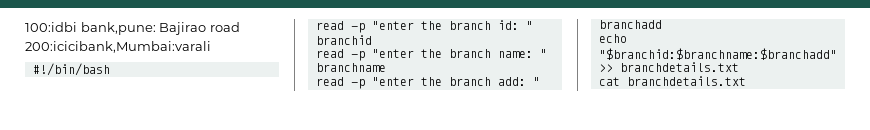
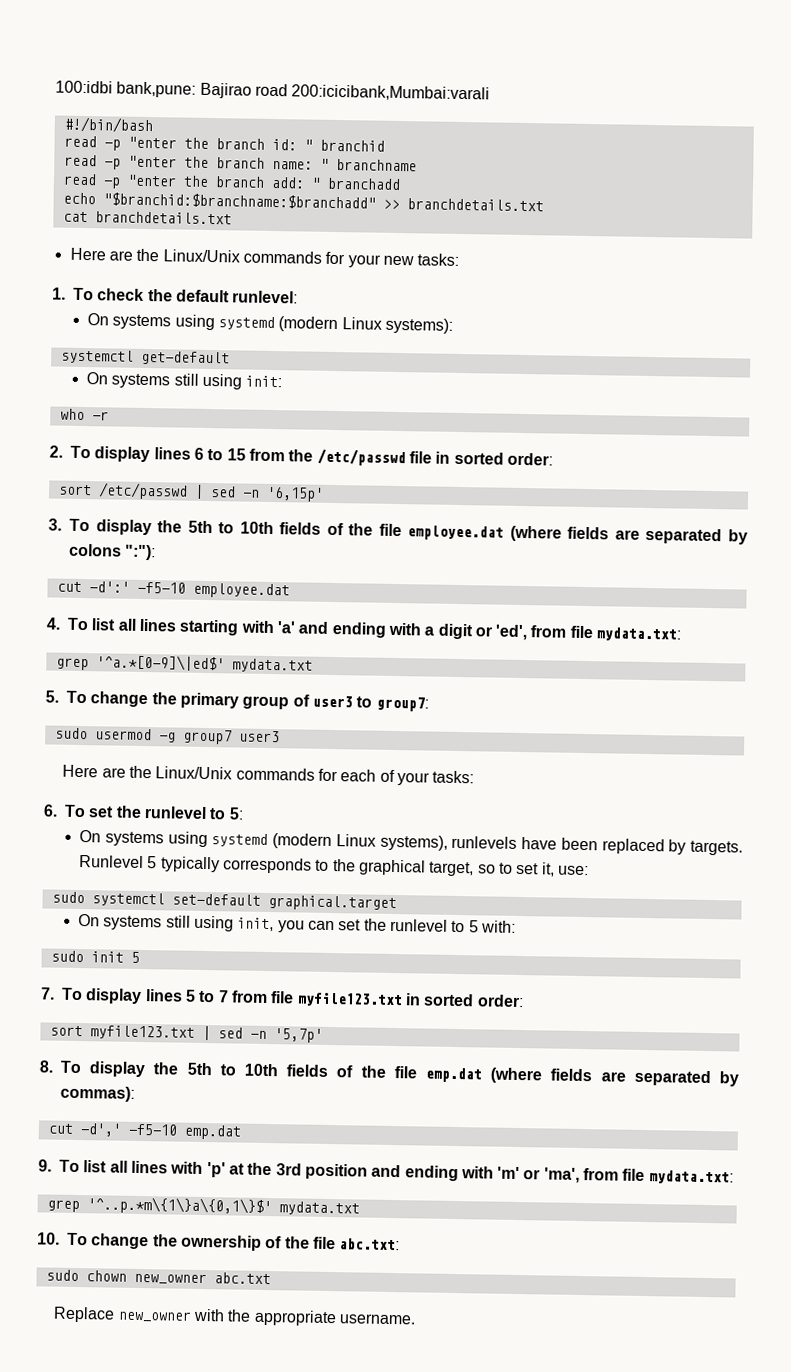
+ Here are the Linux/Unix commands for your new tasks:
+ 1. To check the default runlevel:
+ On systems using systemd (modern Linux systems):
+ systemctl get-default
+ On systems still using init:
+ who -r
+ 2. To display lines 6 to 15 from the /etc/passwd file in sorted order:
+ sort /etc/passwd | sed -n '6,15p'
+ 3. To display the 5th to 10th fields of the file employee.dat (where fields are separated by colons ":"):
+ cut -d':' -f5-10 employee.dat
+ 4. To list all lines starting with 'a' and ending with a digit or 'ed', from file mydata.txt:
+ grep '^a.*[0-9]\|ed$' mydata.txt
+ 5. To change the primary group of user3 to group7:
+ sudo usermod -g group7 user3
+ Here are the Linux/Unix commands for each of your tasks:
+ 6. To set the runlevel to 5:
+ On systems using systemd (modern Linux systems), runlevels have been replaced by targets. Runlevel 5 typically corresponds to the graphical target, so to set it, use:
+ sudo systemctl set-default graphical.target
+ On systems still using init, you can set the runlevel to 5 with:
+ sudo init 5
+ 7. To display lines 5 to 7 from file myfile123.txt in sorted order:
+ sort myfile123.txt | sed -n '5,7p'
+ 8. To display the 5th to 10th fields of the file emp.dat (where fields are separated by commas):
+ cut -d',' -f5-10 emp.dat
+ 9. To list all lines with 'p' at the 3rd position and ending with 'm' or 'ma', from file mydata.txt:
+ grep '^..p.*m\{1\}a\{0,1\}$' mydata.txt
+ 10. To change the ownership of the file abc.txt:
+ sudo chown new_owner abc.txt
+ Replace new_owner with the appropriate username.

